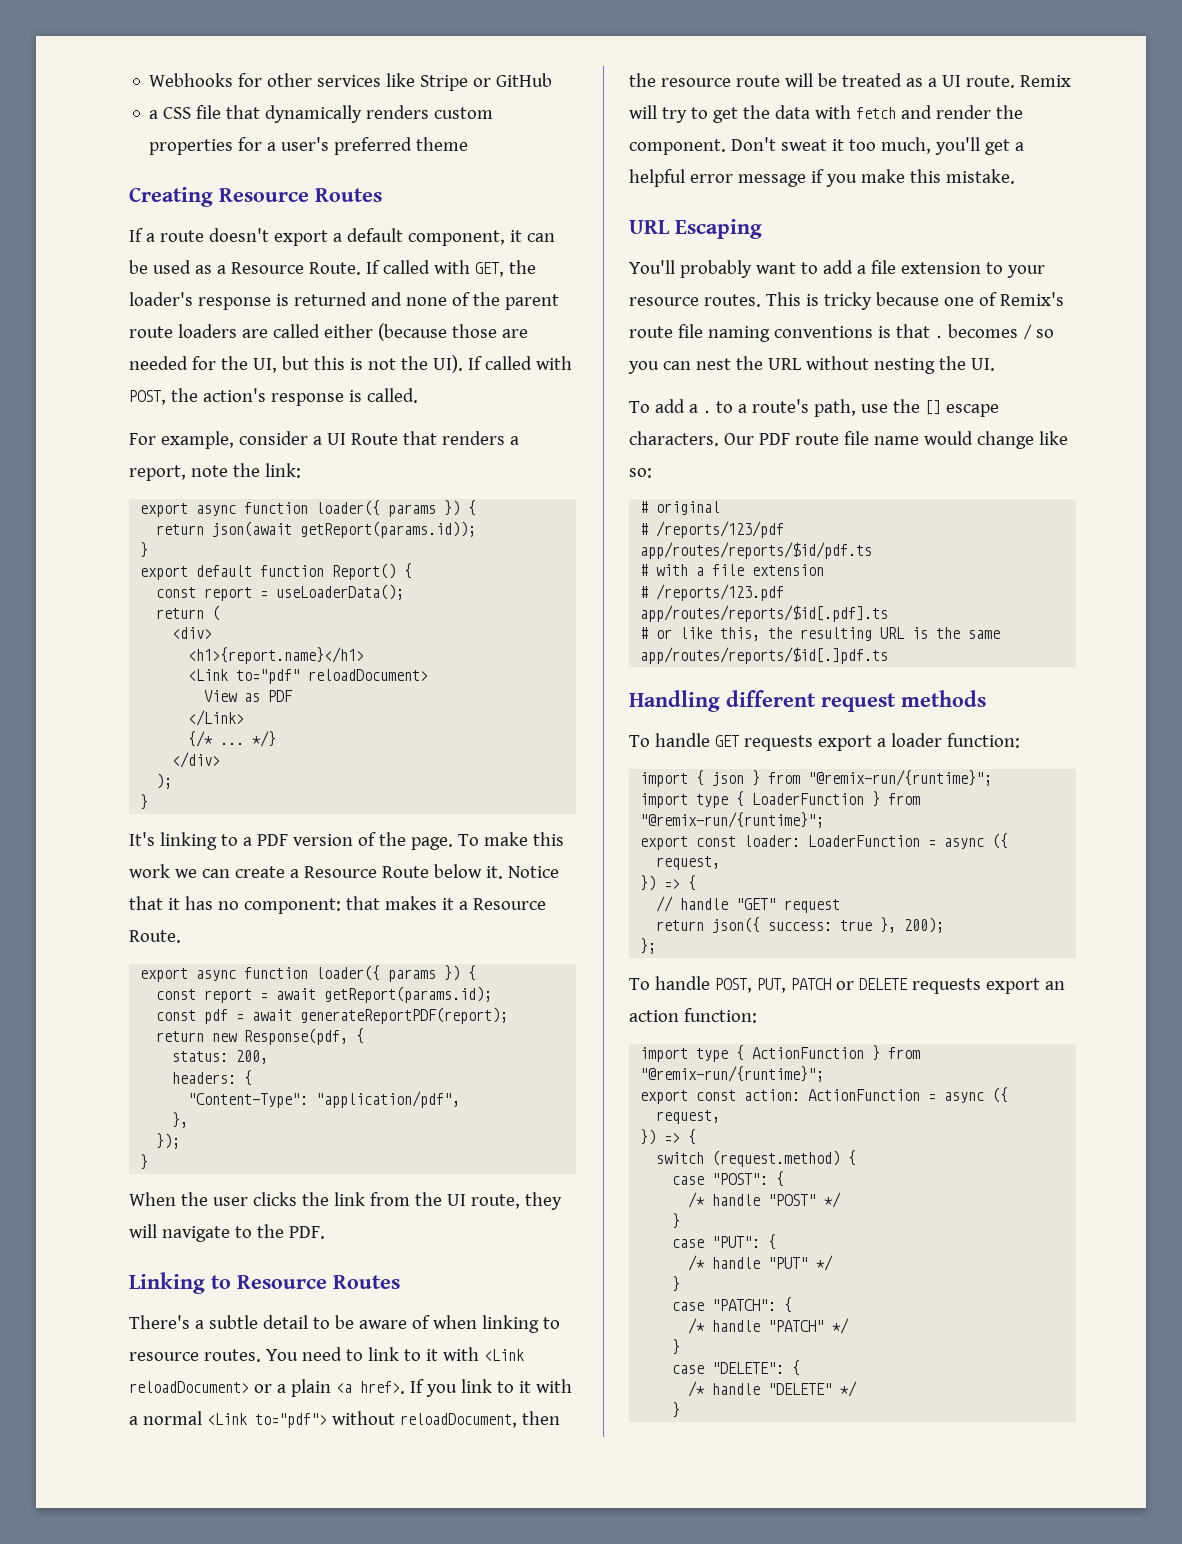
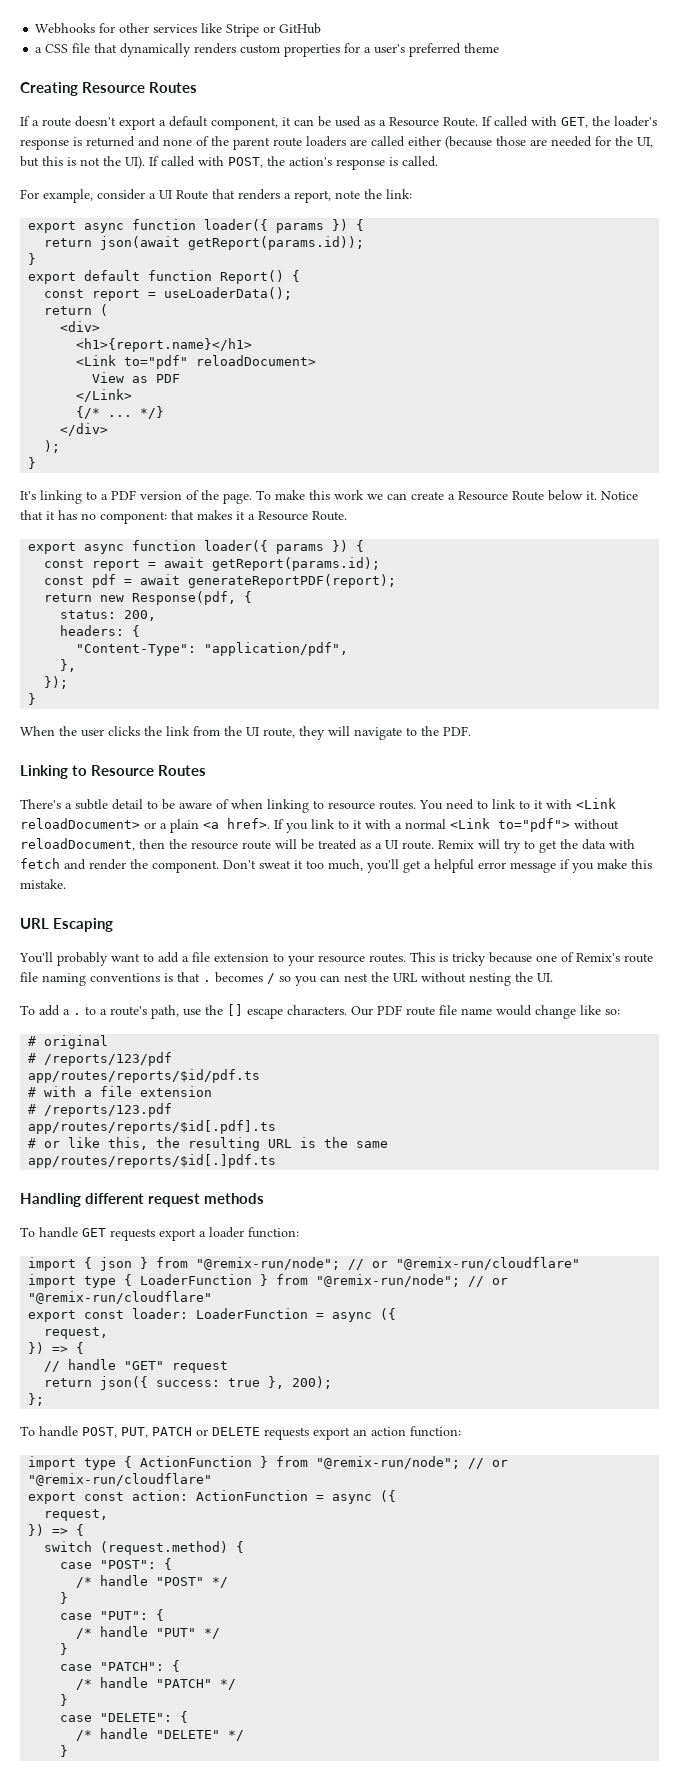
- import { json } from "@remix-run/{runtime}";
+ import { json } from "@remix-run/node"; // or "@remix-run/cloudflare"
- import type { LoaderFunction } from "@remix-run/{runtime}";
+ import type { LoaderFunction } from "@remix-run/node"; // or "@remix-run/cloudflare"
- import type { ActionFunction } from "@remix-run/{runtime}";
+ import type { ActionFunction } from "@remix-run/node"; // or "@remix-run/cloudflare"

